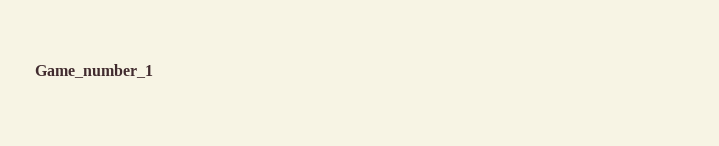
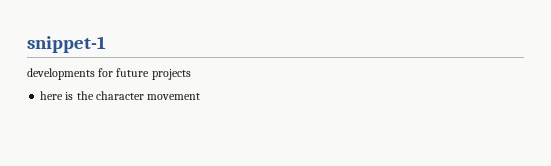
- Game_number_1
+ snippet-1
+ developments for future projects
+ here is the character movement

